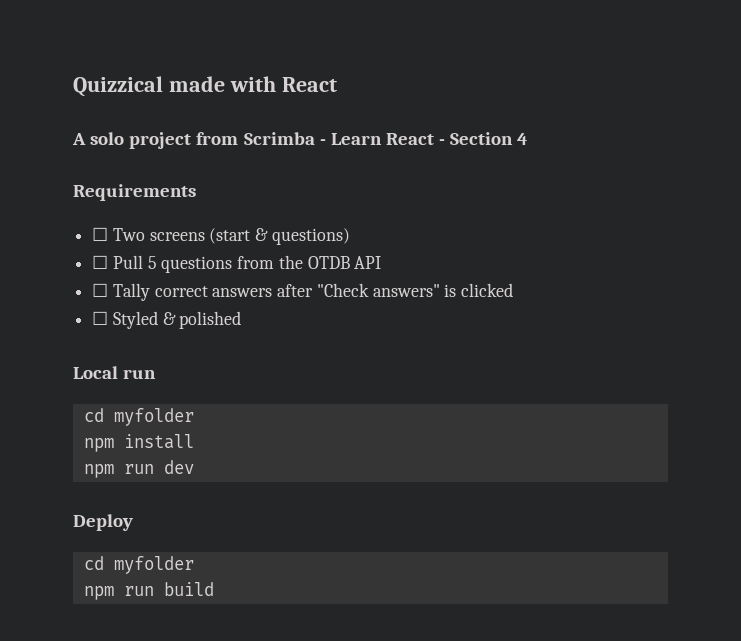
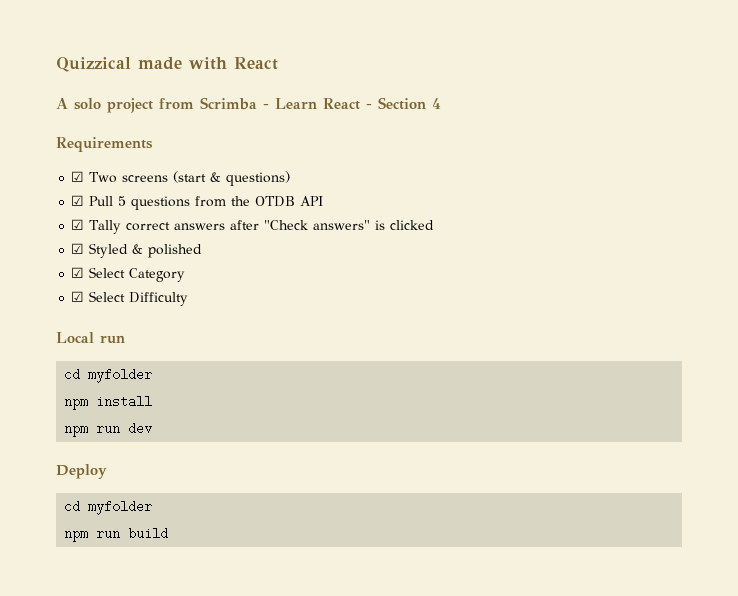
- ☐ Two screens (start & questions)
+ ☑ Two screens (start & questions)
- ☐ Pull 5 questions from the OTDB API
+ ☑ Pull 5 questions from the OTDB API
- ☐ Tally correct answers after "Check answers" is clicked
+ ☑ Tally correct answers after "Check answers" is clicked
- ☐ Styled & polished
+ ☑ Styled & polished
+ ☑ Select Category
+ ☑ Select Difficulty

